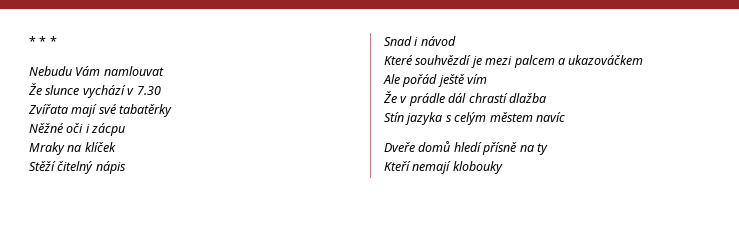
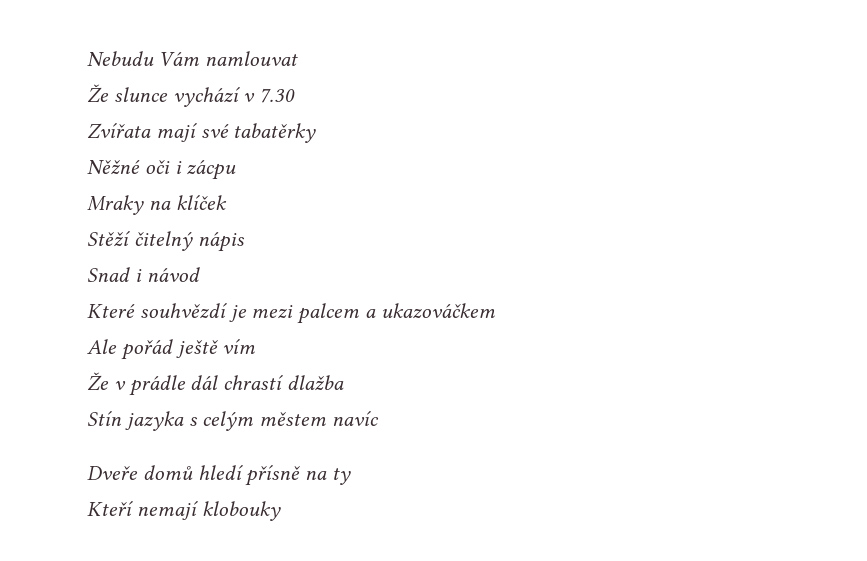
- * * *

